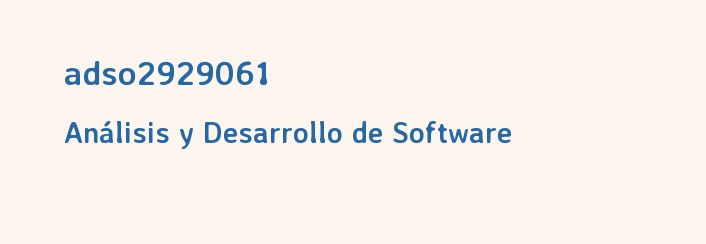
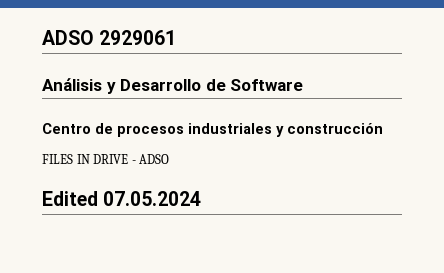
- adso2929061
+ ADSO 2929061
+ Centro de procesos industriales y construcción
+ FILES IN DRIVE - ADSO
+ Edited 07.05.2024

